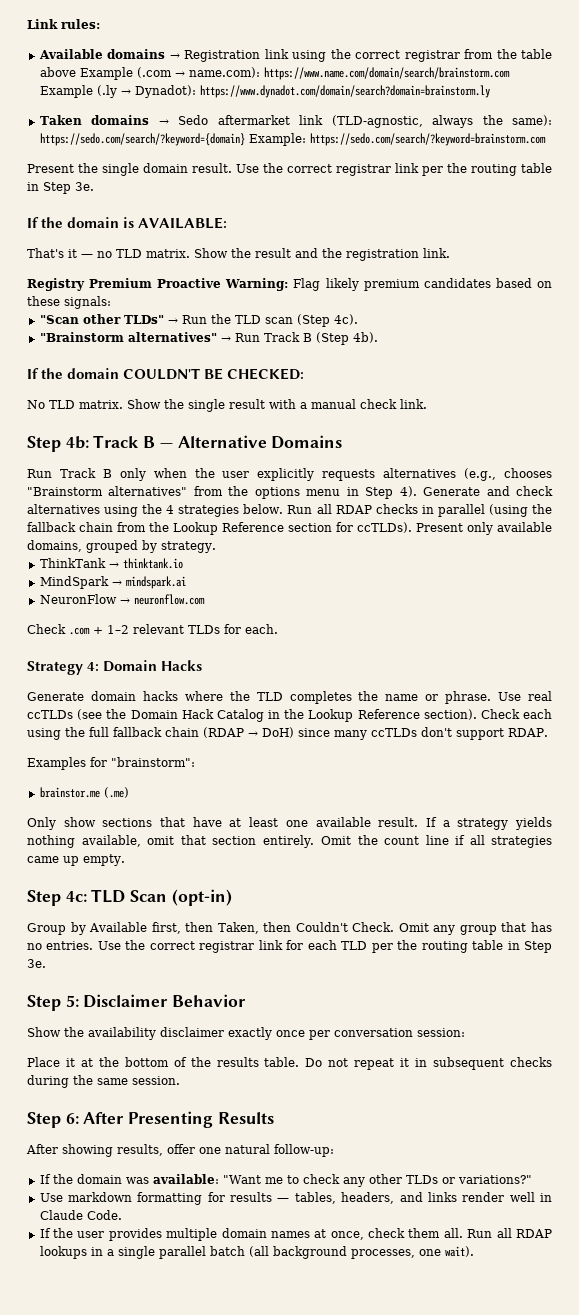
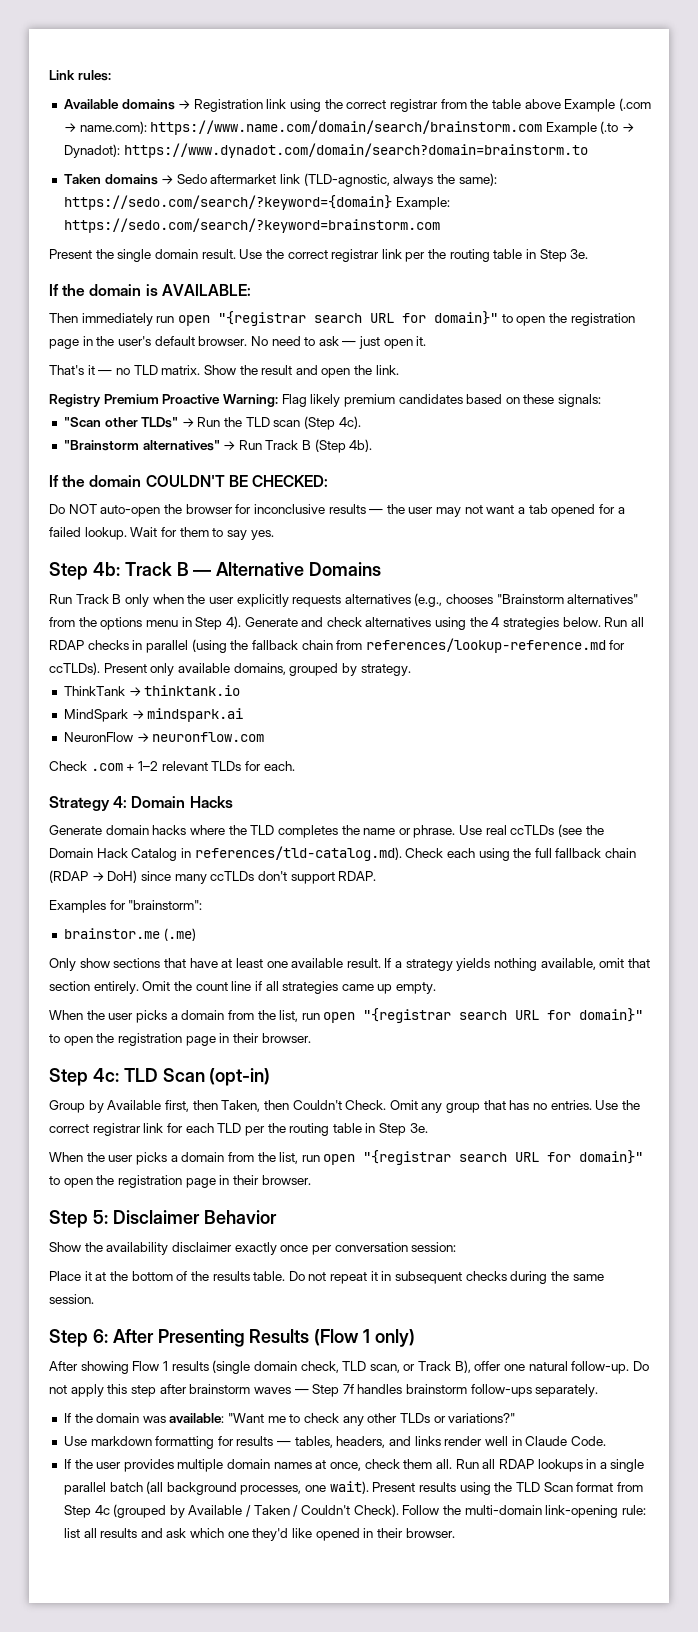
- Available domains → Registration link using the correct registrar from the table above Example (.com → name.com): https://www.name.com/domain/search/brainstorm.com Example (.ly → Dynadot): https://www.dynadot.com/domain/search?domain=brainstorm.ly
+ Available domains → Registration link using the correct registrar from the table above Example (.com → name.com): https://www.name.com/domain/search/brainstorm.com Example (.to → Dynadot): https://www.dynadot.com/domain/search?domain=brainstorm.to
+ Then immediately run open "{registrar search URL for domain}" to open the registration page in the user's default browser. No need to ask — just open it.
- Show the result and the registration link.
+ Show the result and open the link.
- No TLD matrix. Show the single result with a manual check link.
+ Do NOT auto-open the browser for inconclusive results — the user may not want a tab opened for a failed lookup. Wait for them to say yes.
- Run all RDAP checks in parallel (using the fallback chain from the Lookup Reference section for ccTLDs).
+ Run all RDAP checks in parallel (using the fallback chain from references/lookup-reference.md for ccTLDs).
- Use real ccTLDs (see the Domain Hack Catalog in the Lookup Reference section). Check each using the full fallback chain (RDAP → DoH) since many ccTLDs don't support RDAP.
+ Use real ccTLDs (see the Domain Hack Catalog in references/tld-catalog.md). Check each using the full fallback chain (RDAP → DoH) since many ccTLDs don't support RDAP.
  Omit the count line if all strategies came up empty.
+ When the user picks a domain from the list, run open "{registrar search URL for domain}" to open the registration page in their browser.
  Use the correct registrar link for each TLD per the routing table in Step 3e.
+ When the user picks a domain from the list, run open "{registrar search URL for domain}" to open the registration page in their browser.
- Step 6: After Presenting Results
+ Step 6: After Presenting Results (Flow 1 only)
- After showing results, offer one natural follow-up:
+ After showing Flow 1 results (single domain check, TLD scan, or Track B), offer one natural follow-up. Do not apply this step after brainstorm waves — Step 7f handles brainstorm follow-ups separately.
+ Present results using the TLD Scan format from Step 4c (grouped by Available / Taken / Couldn't Check). Follow the multi-domain link-opening rule: list all results and ask which one they'd like opened in their browser.

